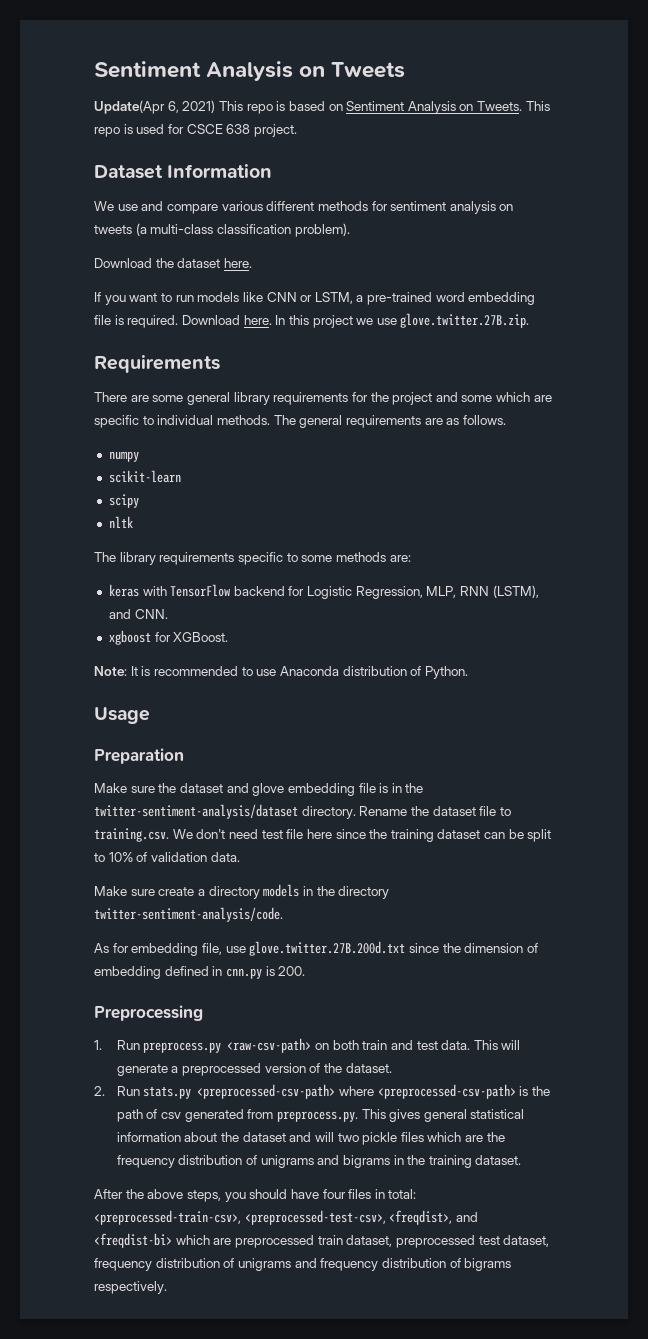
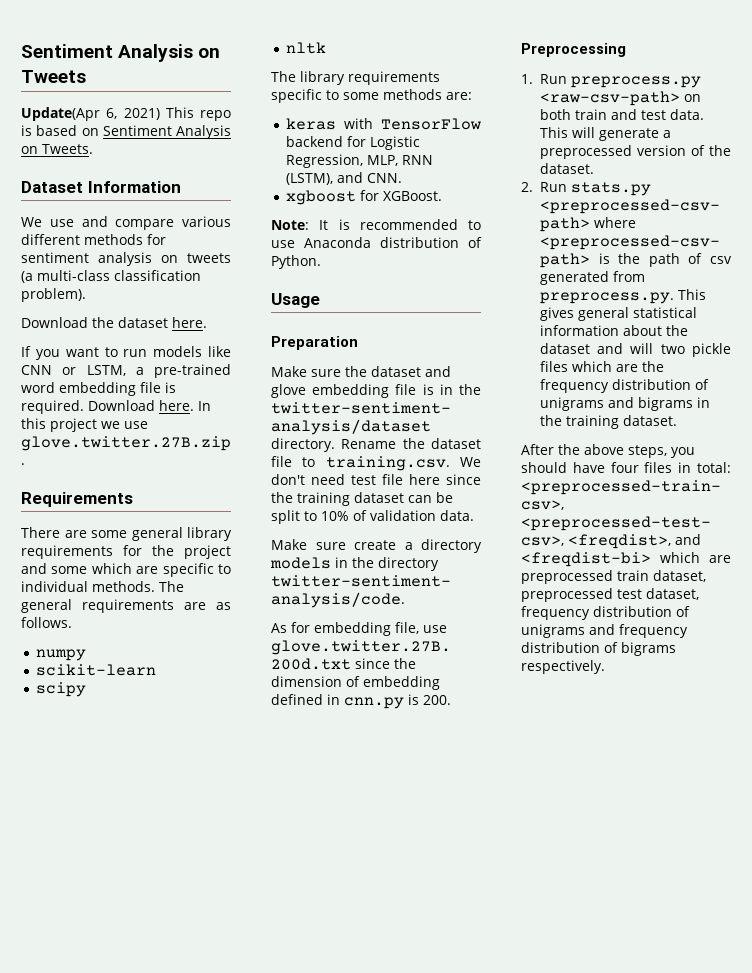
- This repo is used for CSCE 638 project.

